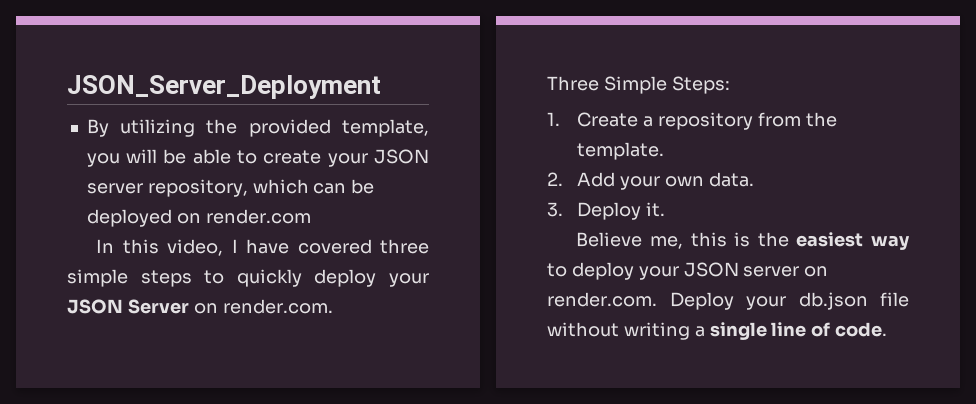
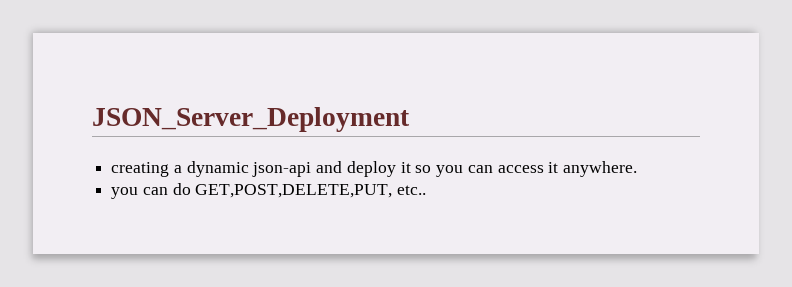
- By utilizing the provided template, you will be able to create your JSON server repository, which can be deployed on render.com
- In this video, I have covered three simple steps to quickly deploy your JSON Server on render.com.
- Three Simple Steps:
- 1. Create a repository from the template.
- 2. Add your own data.
- 3. Deploy it.
- Believe me, this is the easiest way to deploy your JSON server on render.com. Deploy your db.json file without writing a single line of code.
+ creating a dynamic json-api and deploy it so you can access it anywhere.
+ you can do GET,POST,DELETE,PUT, etc..

